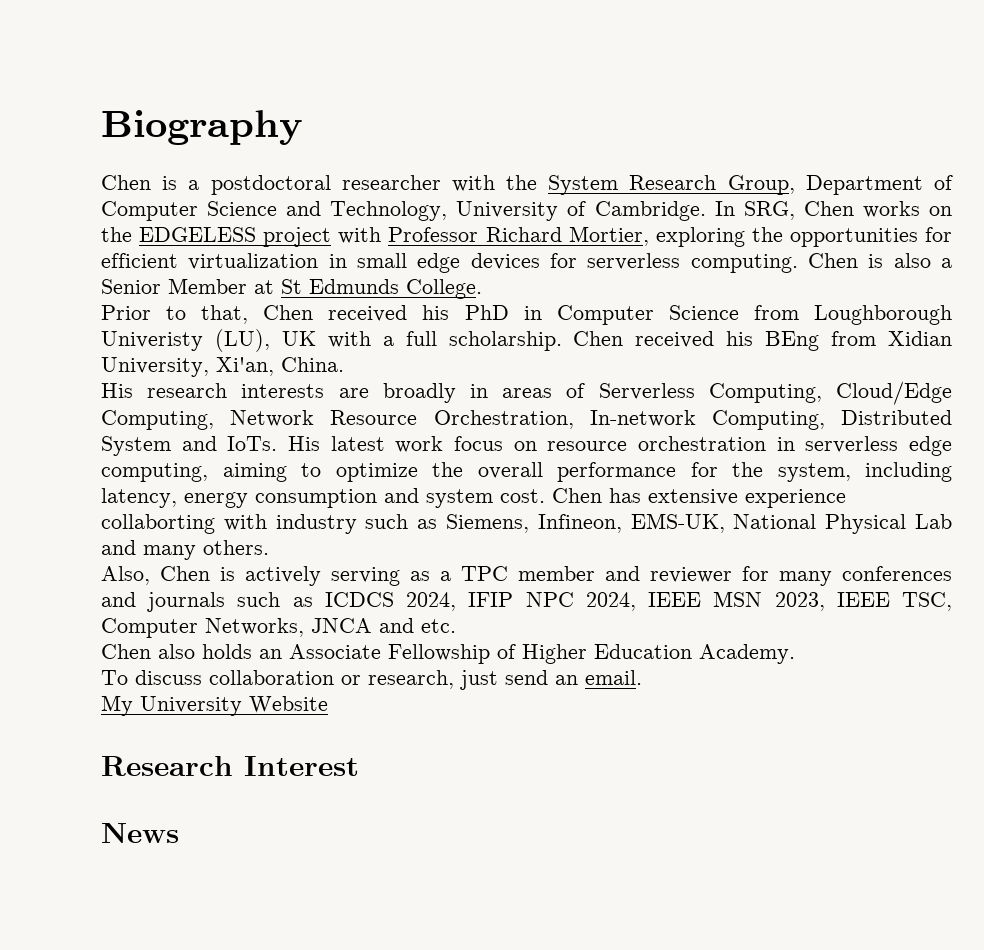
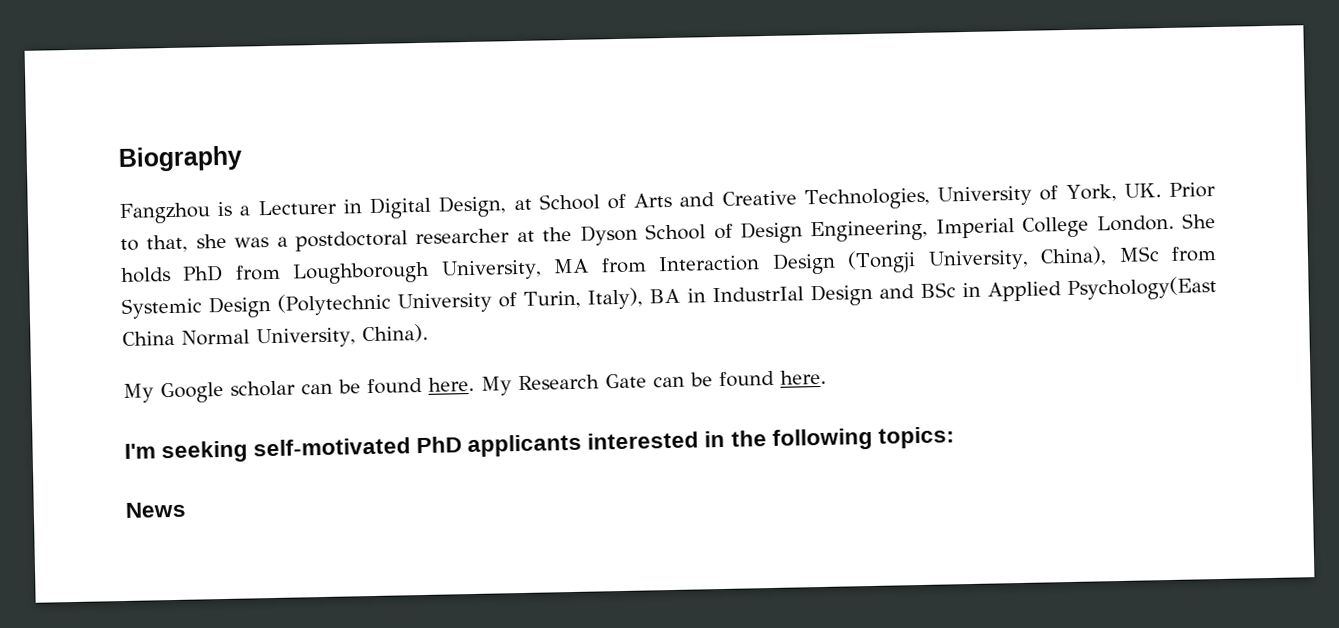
- Chen is a postdoctoral researcher with the System Research Group, Department of Computer Science and Technology, University of Cambridge. In SRG, Chen works on the EDGELESS project with Professor Richard Mortier, exploring the opportunities for efficient virtualization in small edge devices for serverless computing. Chen is also a Senior Member at St Edmunds College.
- Prior to that, Chen received his PhD in Computer Science from Loughborough Univeristy (LU), UK with a full scholarship. Chen received his BEng from Xidian University, Xi'an, China.
- His research interests are broadly in areas of Serverless Computing, Cloud/Edge Computing, Network Resource Orchestration, In-network Computing, Distributed System and IoTs. His latest work focus on resource orchestration in serverless edge computing, aiming to optimize the overall performance for the system, including latency, energy consumption and system cost. Chen has extensive experience collaborting with industry such as Siemens, Infineon, EMS-UK, National Physical Lab and many others.
- Also, Chen is actively serving as a TPC member and reviewer for many conferences and journals such as ICDCS 2024, IFIP NPC 2024, IEEE MSN 2023, IEEE TSC, Computer Networks, JNCA and etc.
- Chen also holds an Associate Fellowship of Higher Education Academy.
- To discuss collaboration or research, just send an email.
- My University Website
- Research Interest
+ Fangzhou is a Lecturer in Digital Design, at School of Arts and Creative Technologies, University of York, UK. Prior to that, she was a postdoctoral researcher at the Dyson School of Design Engineering, Imperial College London. She holds PhD from Loughborough University, MA from Interaction Design (Tongji University, China), MSc from Systemic Design (Polytechnic University of Turin, Italy), BA in IndustrIal Design and BSc in Applied Psychology(East China Normal University, China).
+ My Google scholar can be found here. My Research Gate can be found here.
+ I'm seeking self-motivated PhD applicants interested in the following topics:

